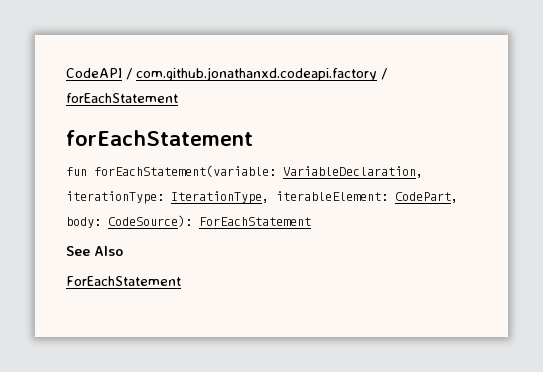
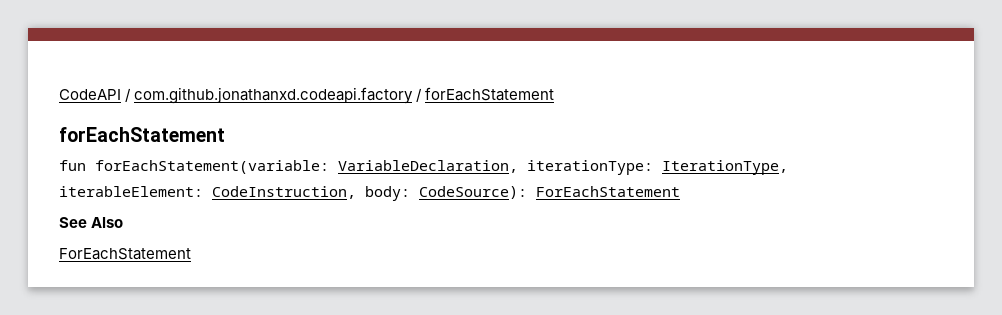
- fun forEachStatement(variable: VariableDeclaration, iterationType: IterationType, iterableElement: CodePart, body: CodeSource): ForEachStatement
+ fun forEachStatement(variable: VariableDeclaration, iterationType: IterationType, iterableElement: CodeInstruction, body: CodeSource): ForEachStatement

